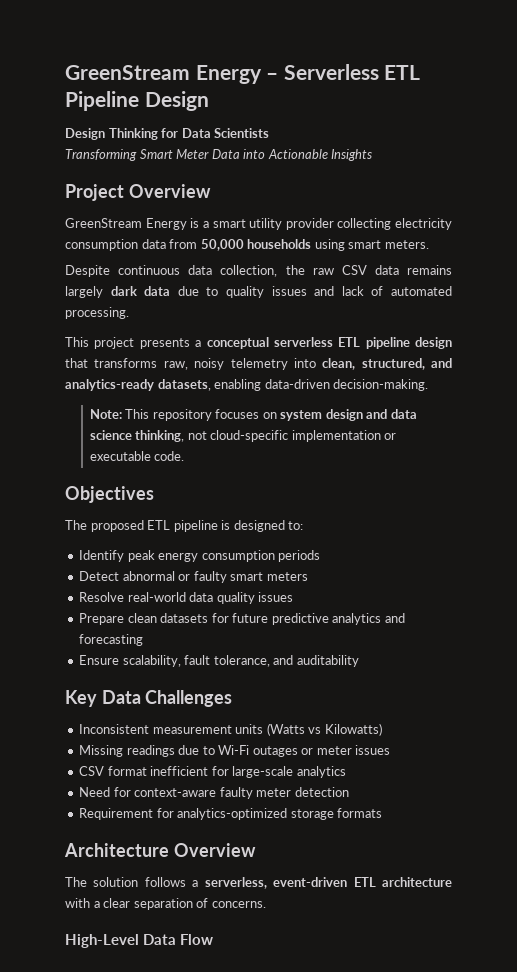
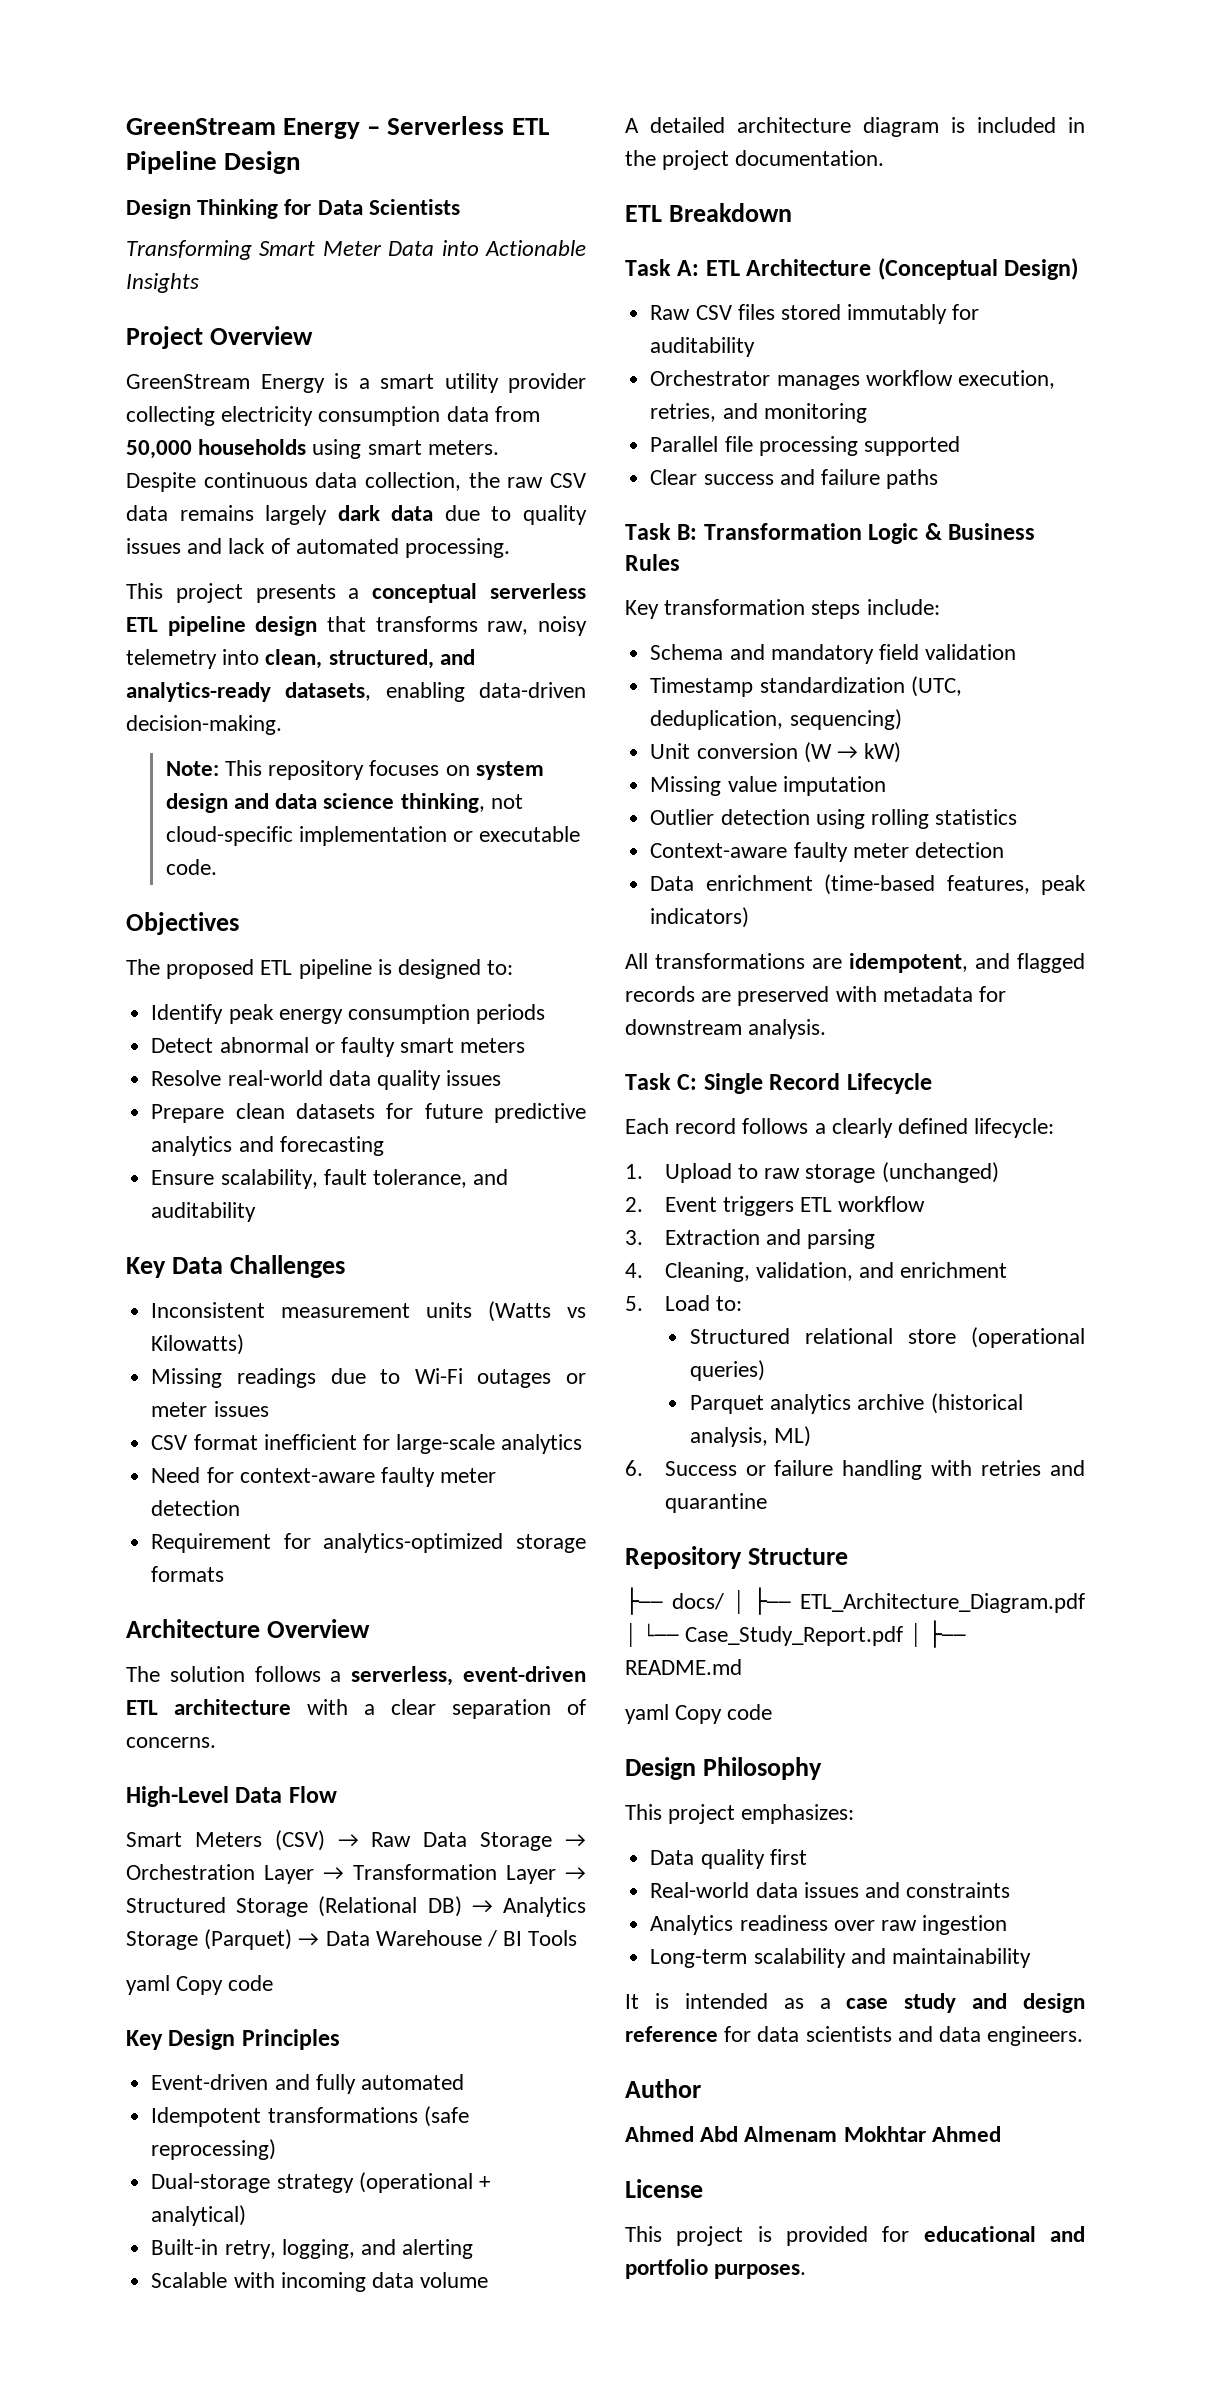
+ Smart Meters (CSV) → Raw Data Storage → Orchestration Layer → Transformation Layer → Structured Storage (Relational DB) → Analytics Storage (Parquet) → Data Warehouse / BI Tools
+ yaml Copy code
+ Key Design Principles
+ Event-driven and fully automated
+ Idempotent transformations (safe reprocessing)
+ Dual-storage strategy (operational + analytical)
+ Built-in retry, logging, and alerting
+ Scalable with incoming data volume
+ A detailed architecture diagram is included in the project documentation.
+ ETL Breakdown
+ Task A: ETL Architecture (Conceptual Design)
+ Raw CSV files stored immutably for auditability
+ Orchestrator manages workflow execution, retries, and monitoring
+ Parallel file processing supported
+ Clear success and failure paths
+ Task B: Transformation Logic & Business Rules
+ Key transformation steps include:
+ Schema and mandatory field validation
+ Timestamp standardization (UTC, deduplication, sequencing)
+ Unit conversion (W → kW)
+ Missing value imputation
+ Outlier detection using rolling statistics
+ Context-aware faulty meter detection
+ Data enrichment (time-based features, peak indicators)
+ All transformations are idempotent, and flagged records are preserved with metadata for downstream analysis.
+ Task C: Single Record Lifecycle
+ Each record follows a clearly defined lifecycle:
+ 1. Upload to raw storage (unchanged)
+ 2. Event triggers ETL workflow
+ 3. Extraction and parsing
+ 4. Cleaning, validation, and enrichment
+ 5. Load to:
+ Structured relational store (operational queries)
+ Parquet analytics archive (historical analysis, ML)
+ 6. Success or failure handling with retries and quarantine
+ Repository Structure
+ ├── docs/ │ ├── ETL_Architecture_Diagram.pdf │ └── Case_Study_Report.pdf │ ├── README.md
+ yaml Copy code
+ Design Philosophy
+ This project emphasizes:
+ Data quality first
+ Real-world data issues and constraints
+ Analytics readiness over raw ingestion
+ Long-term scalability and maintainability
+ It is intended as a case study and design reference for data scientists and data engineers.
+ Author
+ Ahmed Abd Almenam Mokhtar Ahmed
+ License
+ This project is provided for educational and portfolio purposes.

